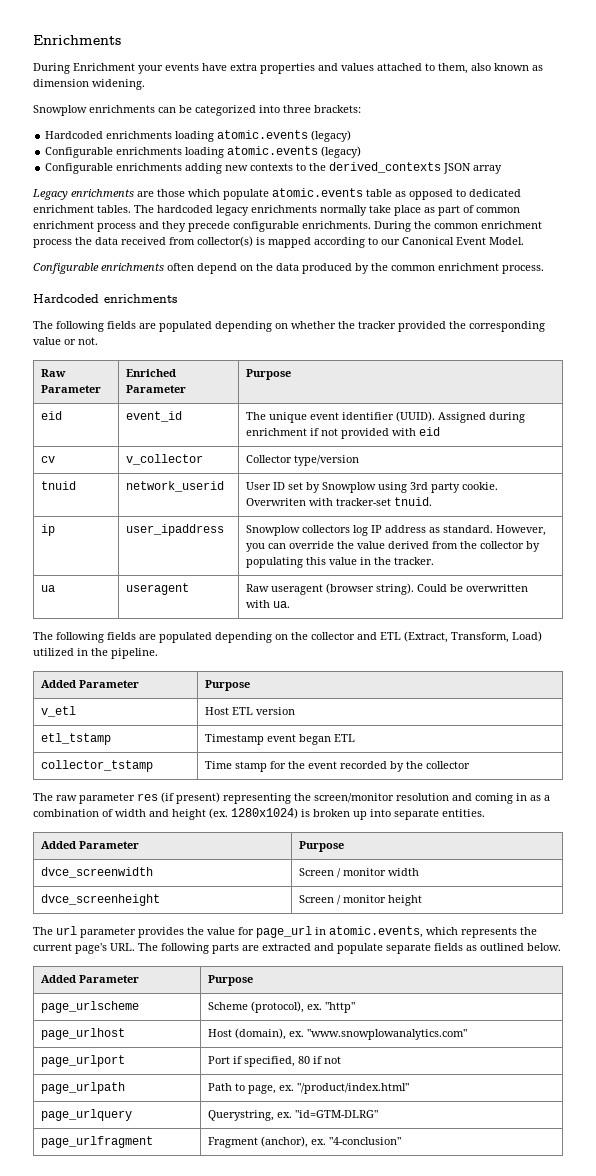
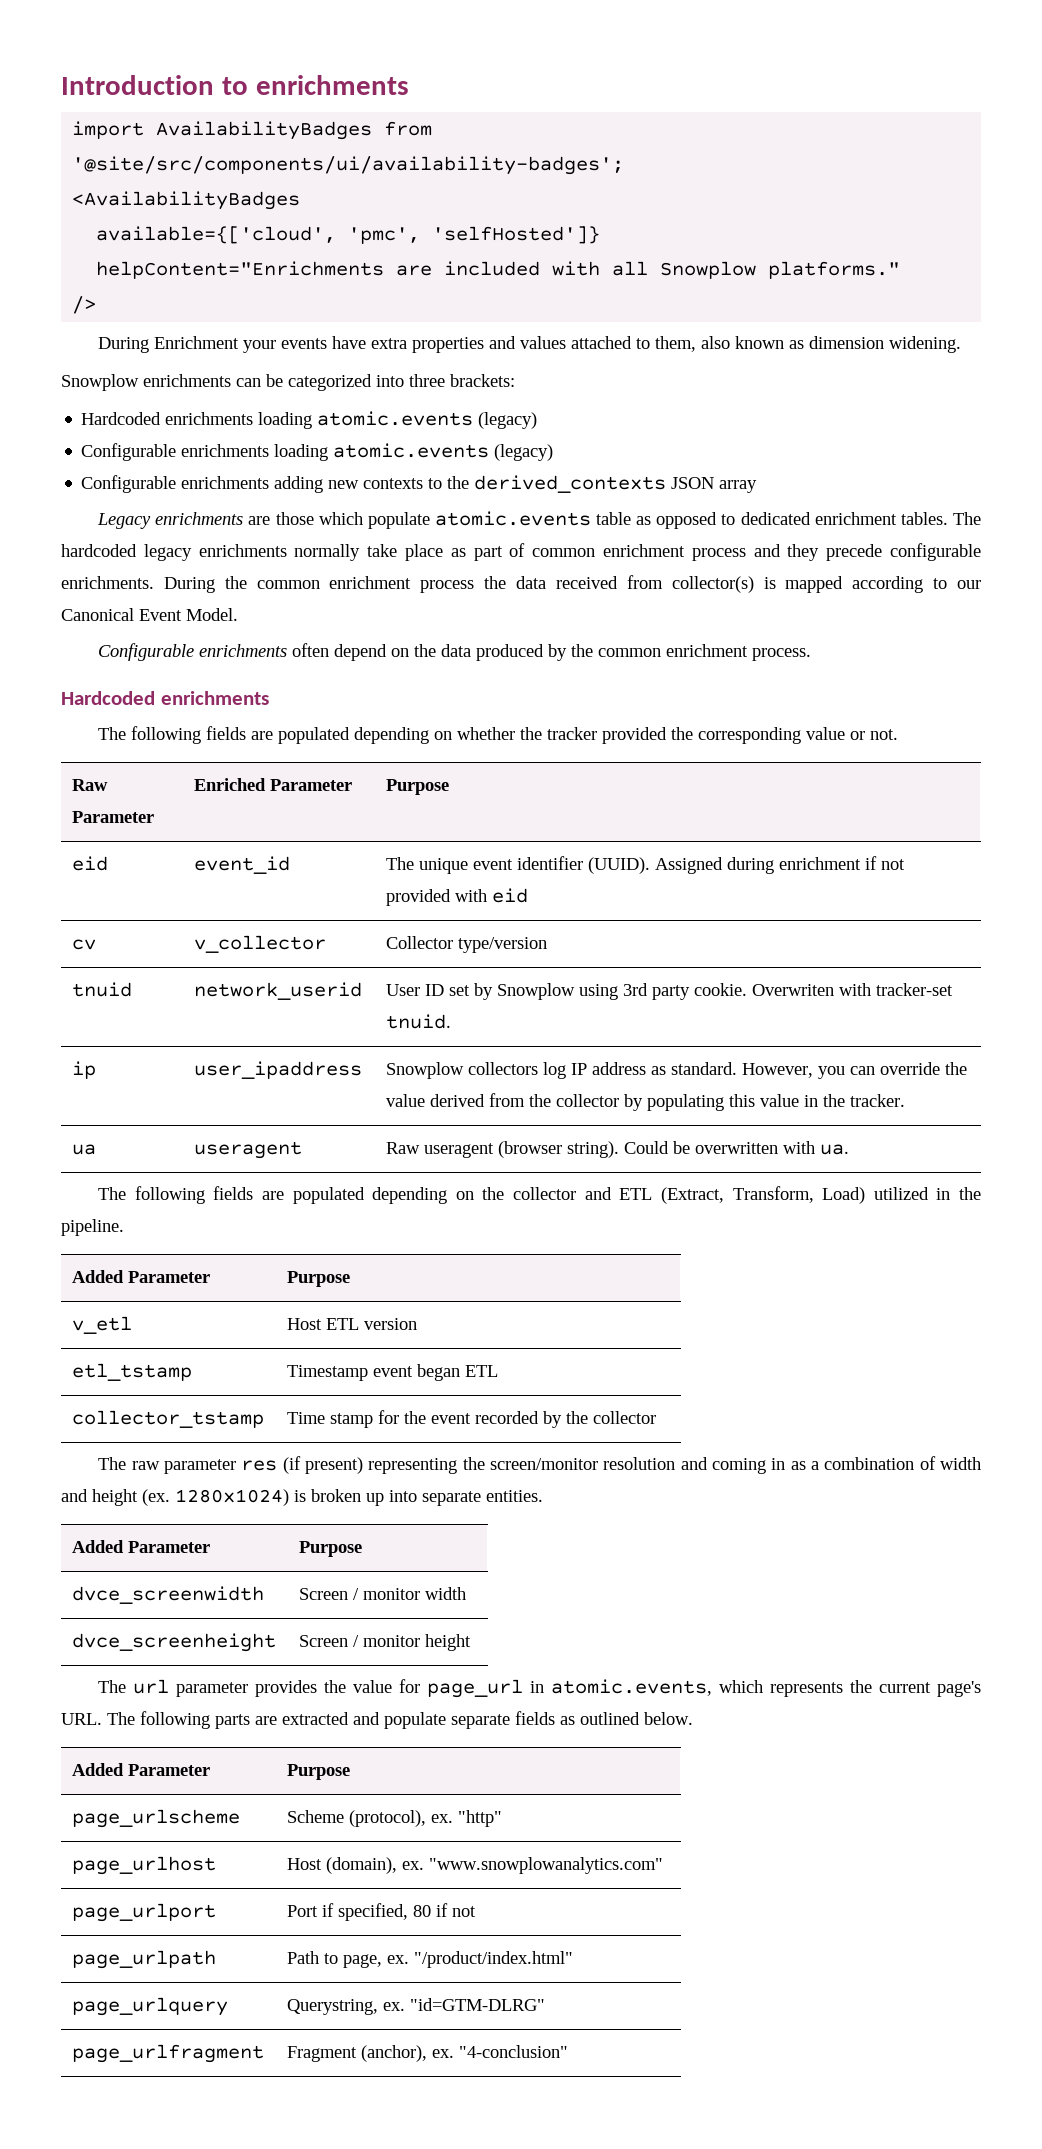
- Enrichments
+ Introduction to enrichments
+ import AvailabilityBadges from '@site/src/components/ui/availability-badges';
+ <AvailabilityBadges
+ available={['cloud', 'pmc', 'selfHosted']}
+ helpContent="Enrichments are included with all Snowplow platforms."
+ />

